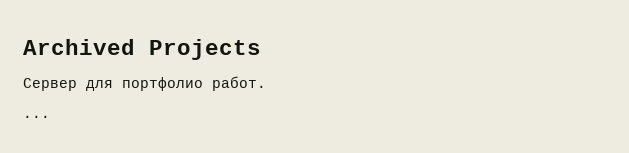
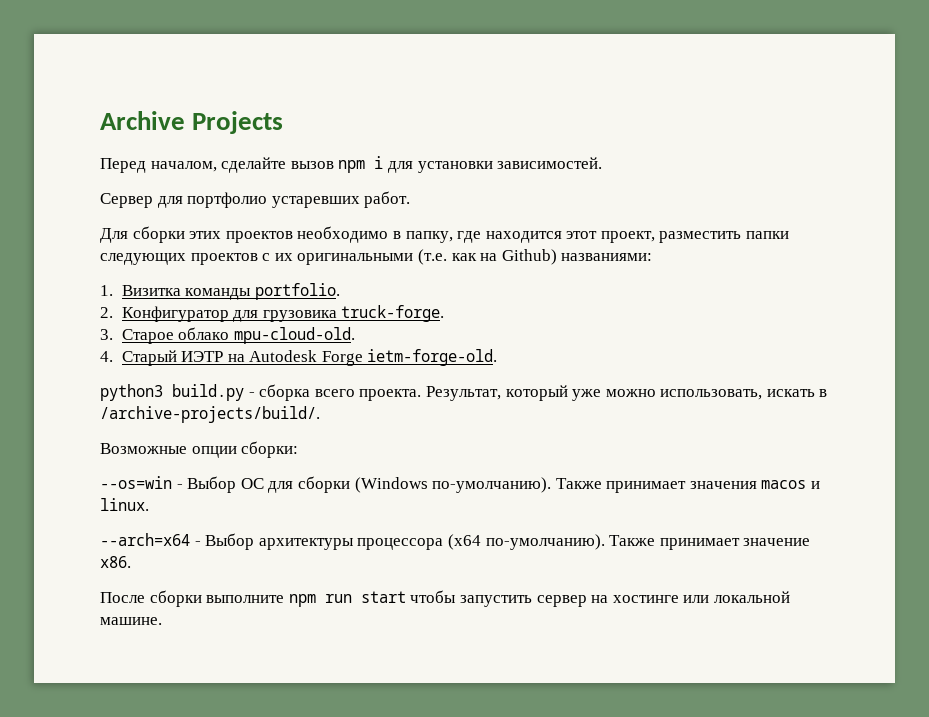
- Archived Projects
+ Archive Projects
+ Перед началом, сделайте вызов npm i для установки зависимостей.
- Сервер для портфолио работ.
+ Сервер для портфолио устаревших работ.
- ...
+ Для сборки этих проектов необходимо в папку, где находится этот проект, разместить папки следующих проектов с их оригинальными (т.е. как на Github) названиями:
+ 1. Визитка команды portfolio.
+ 2. Конфигуратор для грузовика truck-forge.
+ 3. Старое облако mpu-cloud-old.
+ 4. Старый ИЭТР на Autodesk Forge ietm-forge-old.
+ python3 build.py - сборка всего проекта. Результат, который уже можно использовать, искать в /archive-projects/build/.
+ Возможные опции сборки:
+ --os=win - Выбор ОС для сборки (Windows по-умолчанию). Также принимает значения macos и linux.
+ --arch=x64 - Выбор архитектуры процессора (x64 по-умолчанию). Также принимает значение x86.
+ После сборки выполните npm run start чтобы запустить сервер на хостинге или локальной машине.

